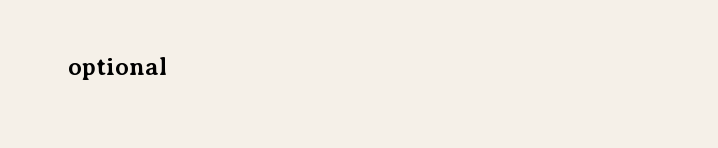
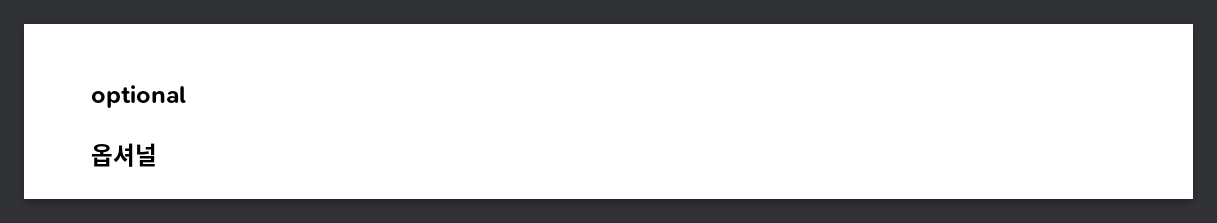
+ 옵셔널

